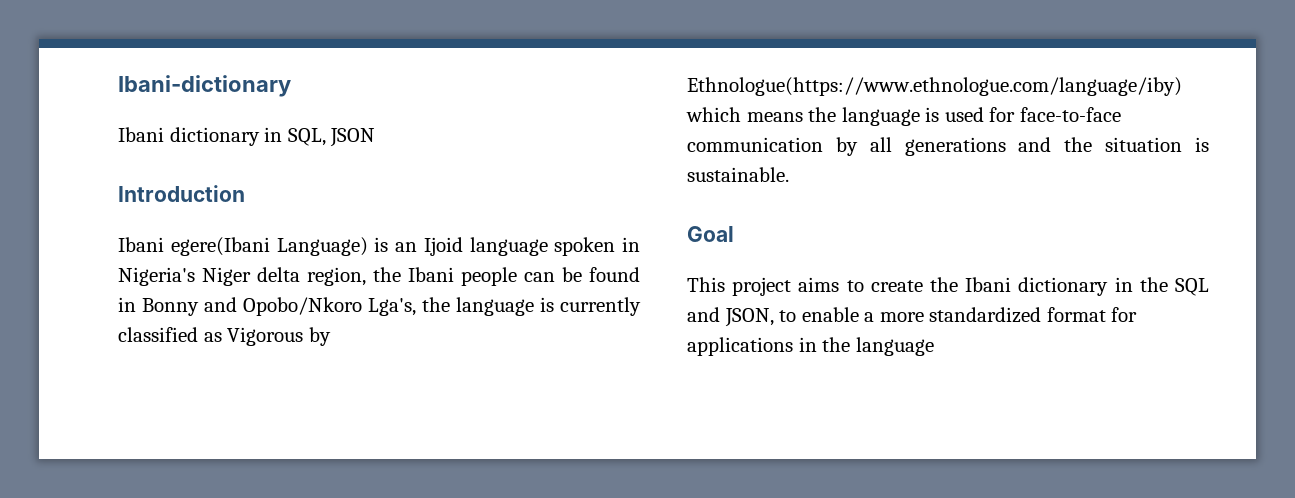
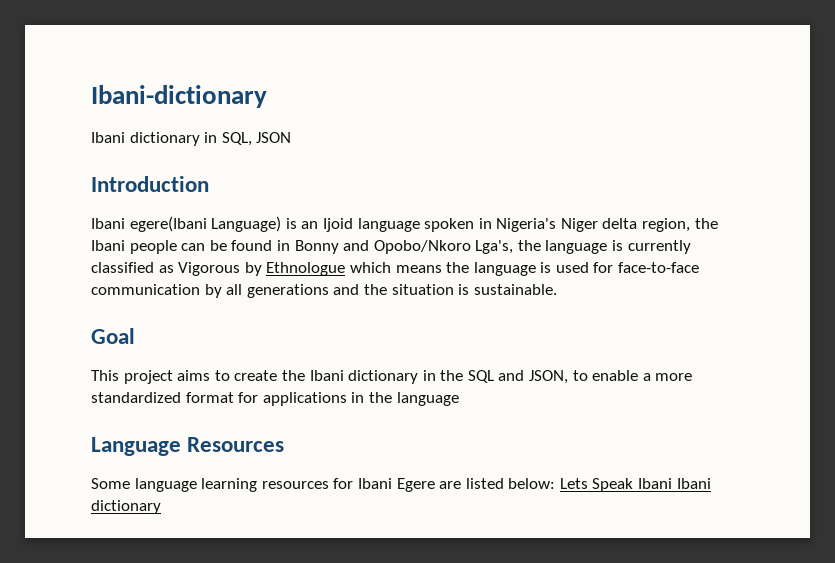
- Ibani egere(Ibani Language) is an Ijoid language spoken in Nigeria's Niger delta region, the Ibani people can be found in Bonny and Opobo/Nkoro Lga's, the language is currently classified as Vigorous by Ethnologue(https://www.ethnologue.com/language/iby) which means the language is used for face-to-face communication by all generations and the situation is sustainable.
+ Ibani egere(Ibani Language) is an Ijoid language spoken in Nigeria's Niger delta region, the Ibani people can be found in Bonny and Opobo/Nkoro Lga's, the language is currently classified as Vigorous by Ethnologue which means the language is used for face-to-face communication by all generations and the situation is sustainable.
+ Language Resources
+ Some language learning resources for Ibani Egere are listed below: Lets Speak Ibani Ibani dictionary

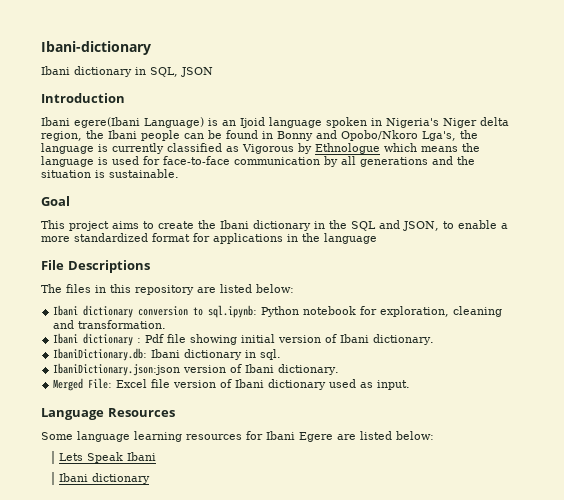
+ File Descriptions
+ The files in this repository are listed below:
+ Ibani dictionary conversion to sql.ipynb: Python notebook for exploration, cleaning and transformation.
+ Ibani dictionary : Pdf file showing initial version of Ibani dictionary.
+ IbaniDictionary.db: Ibani dictionary in sql.
+ IbaniDictionary.json:json version of Ibani dictionary.
+ Merged File: Excel file version of Ibani dictionary used as input.
- Some language learning resources for Ibani Egere are listed below: Lets Speak Ibani Ibani dictionary
+ Some language learning resources for Ibani Egere are listed below:
+ Lets Speak Ibani
+ Ibani dictionary

